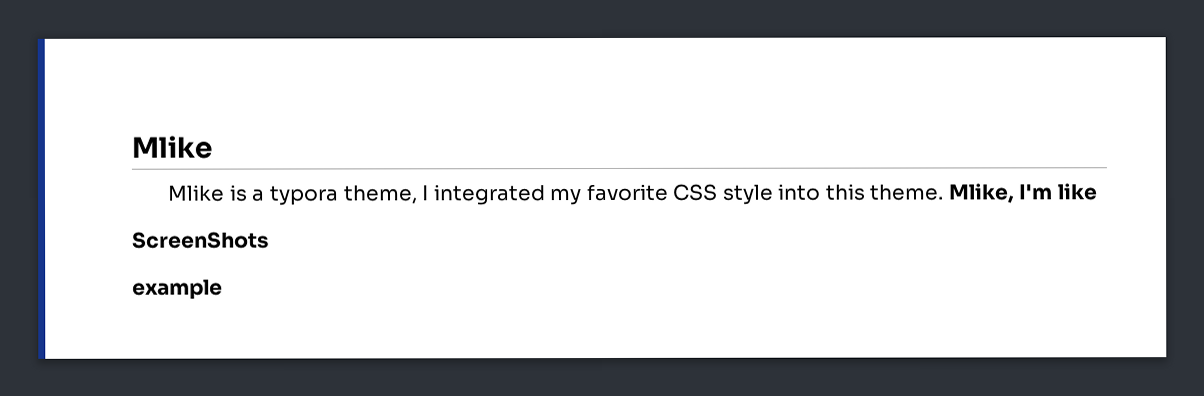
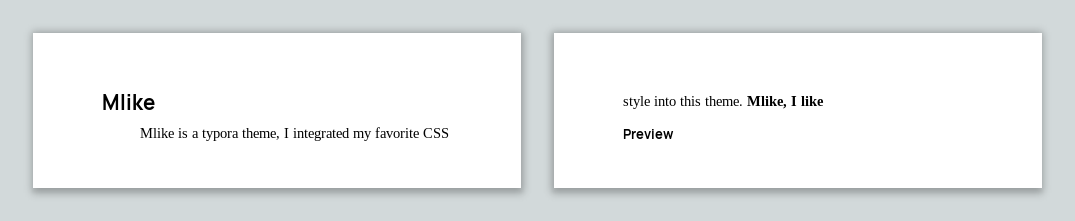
- Mlike, I'm like
+ Mlike, I like
- ScreenShots
- example
+ Preview

